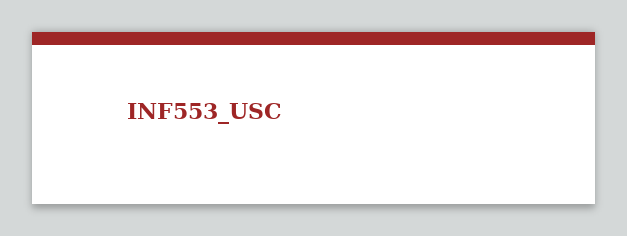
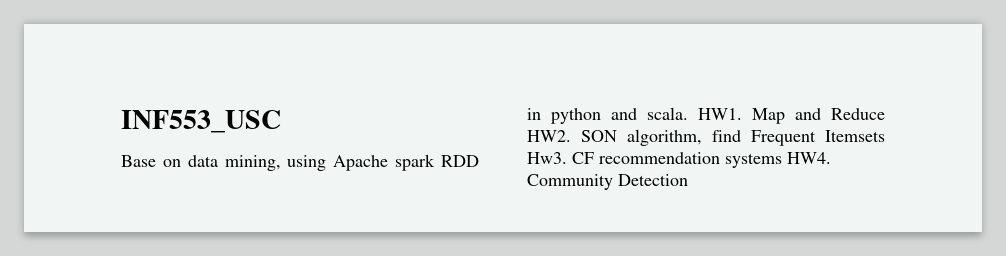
+ Base on data mining, using Apache spark RDD in python and scala. HW1. Map and Reduce HW2. SON algorithm, find Frequent Itemsets Hw3. CF recommendation systems HW4. Community Detection

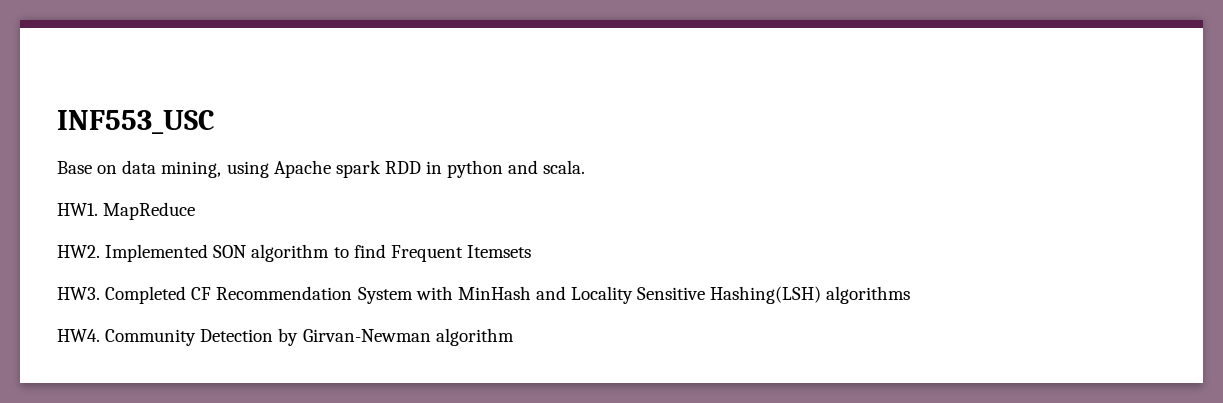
- Base on data mining, using Apache spark RDD in python and scala. HW1. Map and Reduce HW2. SON algorithm, find Frequent Itemsets Hw3. CF recommendation systems HW4. Community Detection
+ Base on data mining, using Apache spark RDD in python and scala.
+ HW1. MapReduce
+ HW2. Implemented SON algorithm to find Frequent Itemsets
+ HW3. Completed CF Recommendation System with MinHash and Locality Sensitive Hashing(LSH) algorithms
+ HW4. Community Detection by Girvan-Newman algorithm

